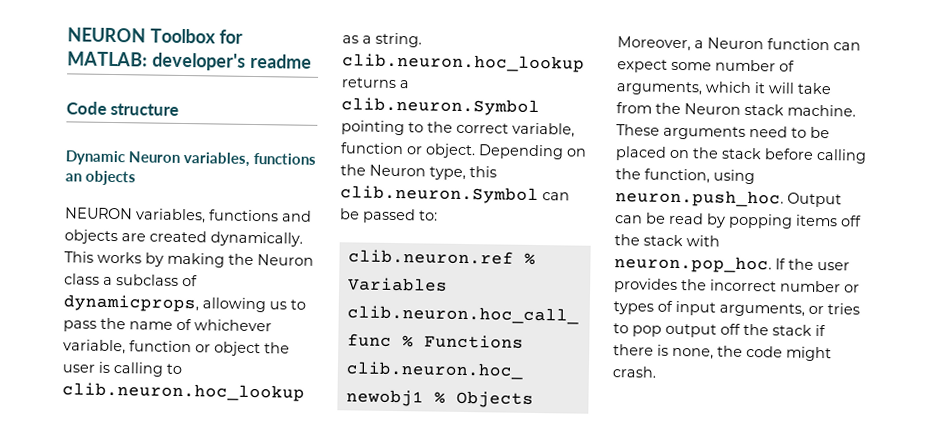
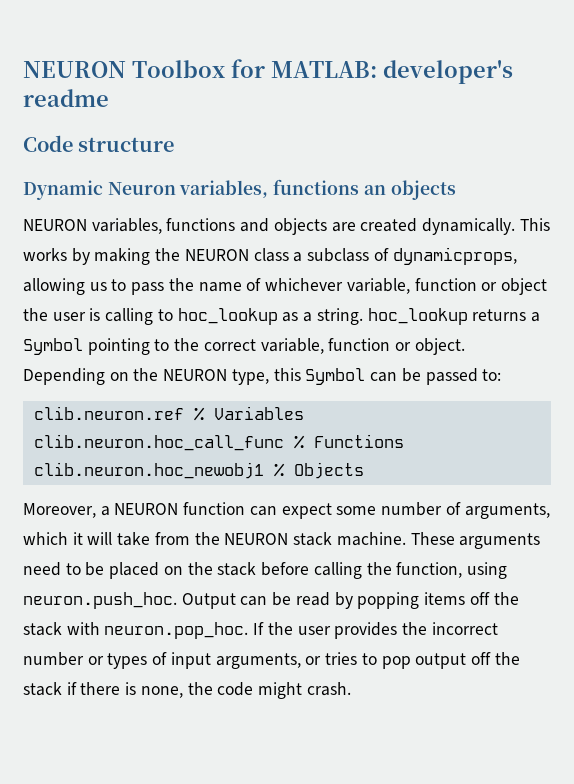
- This works by making the Neuron class a subclass of dynamicprops, allowing us to pass the name of whichever variable, function or object the user is calling to clib.neuron.hoc_lookup as a string. clib.neuron.hoc_lookup returns a clib.neuron.Symbol pointing to the correct variable, function or object.
+ This works by making the NEURON class a subclass of dynamicprops, allowing us to pass the name of whichever variable, function or object the user is calling to hoc_lookup as a string. hoc_lookup returns a Symbol pointing to the correct variable, function or object.
- Depending on the Neuron type, this clib.neuron.Symbol can be passed to:
+ Depending on the NEURON type, this Symbol can be passed to:
- Moreover, a Neuron function can expect some number of arguments, which it will take from the Neuron stack machine.
+ Moreover, a NEURON function can expect some number of arguments, which it will take from the NEURON stack machine.

